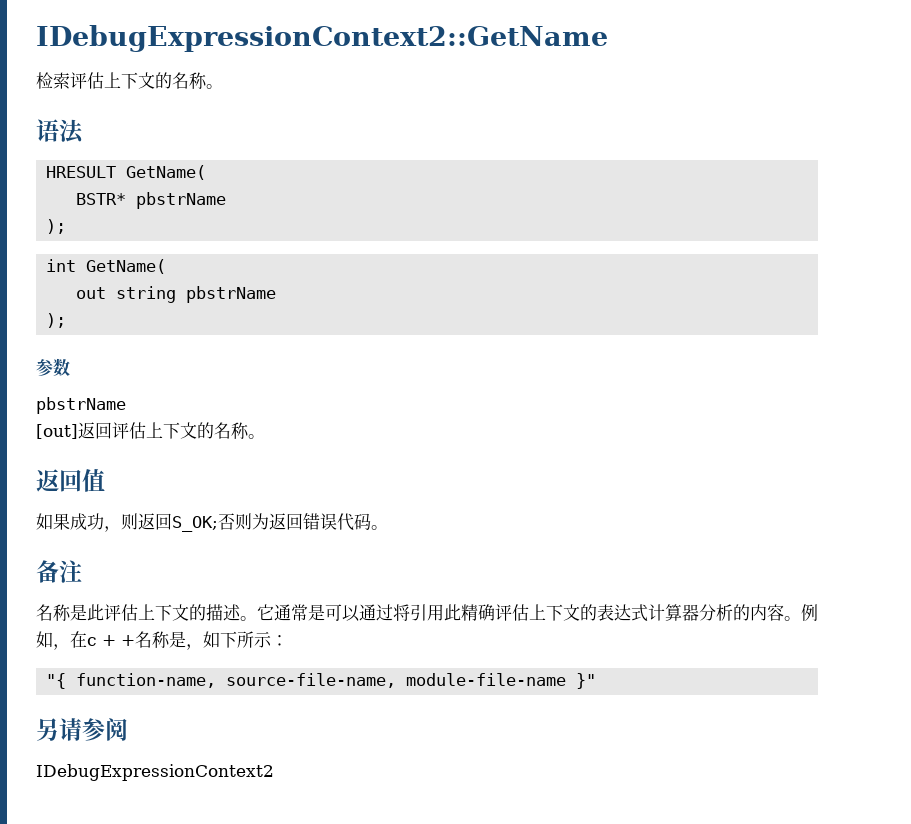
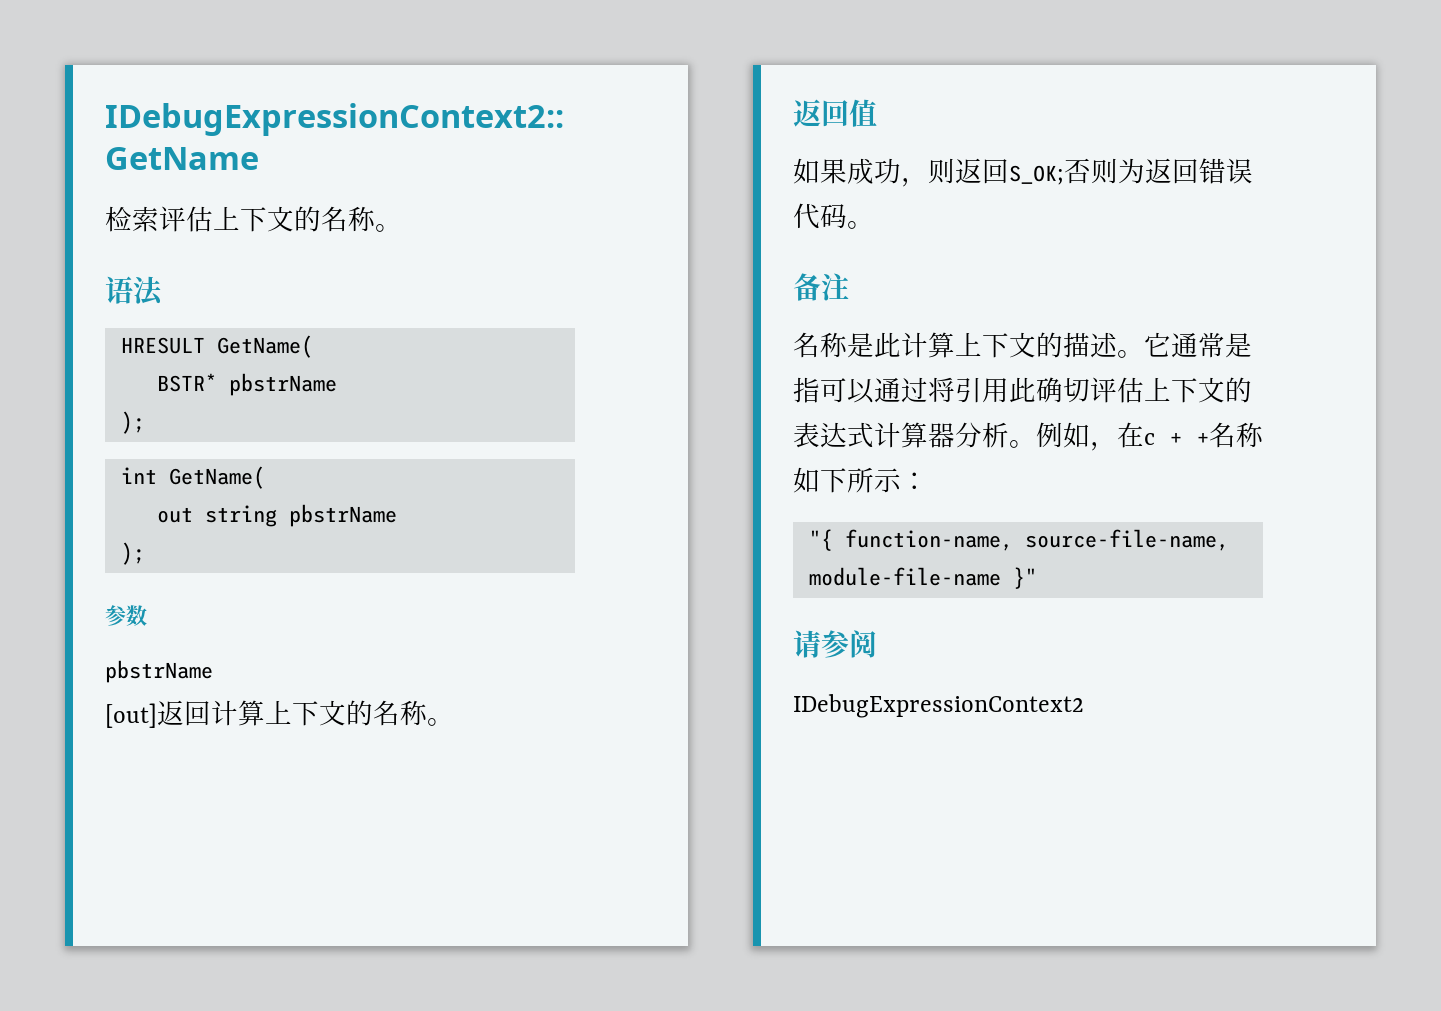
- [out]返回评估上下文的名称。
+ [out]返回计算上下文的名称。
- 名称是此评估上下文的描述。
+ 名称是此计算上下文的描述。
- 它通常是可以通过将引用此精确评估上下文的表达式计算器分析的内容。
+ 它通常是指可以通过将引用此确切评估上下文的表达式计算器分析。
- 例如，在c + +名称是，如下所示：
+ 例如，在c + +名称如下所示：
- 另请参阅
+ 请参阅

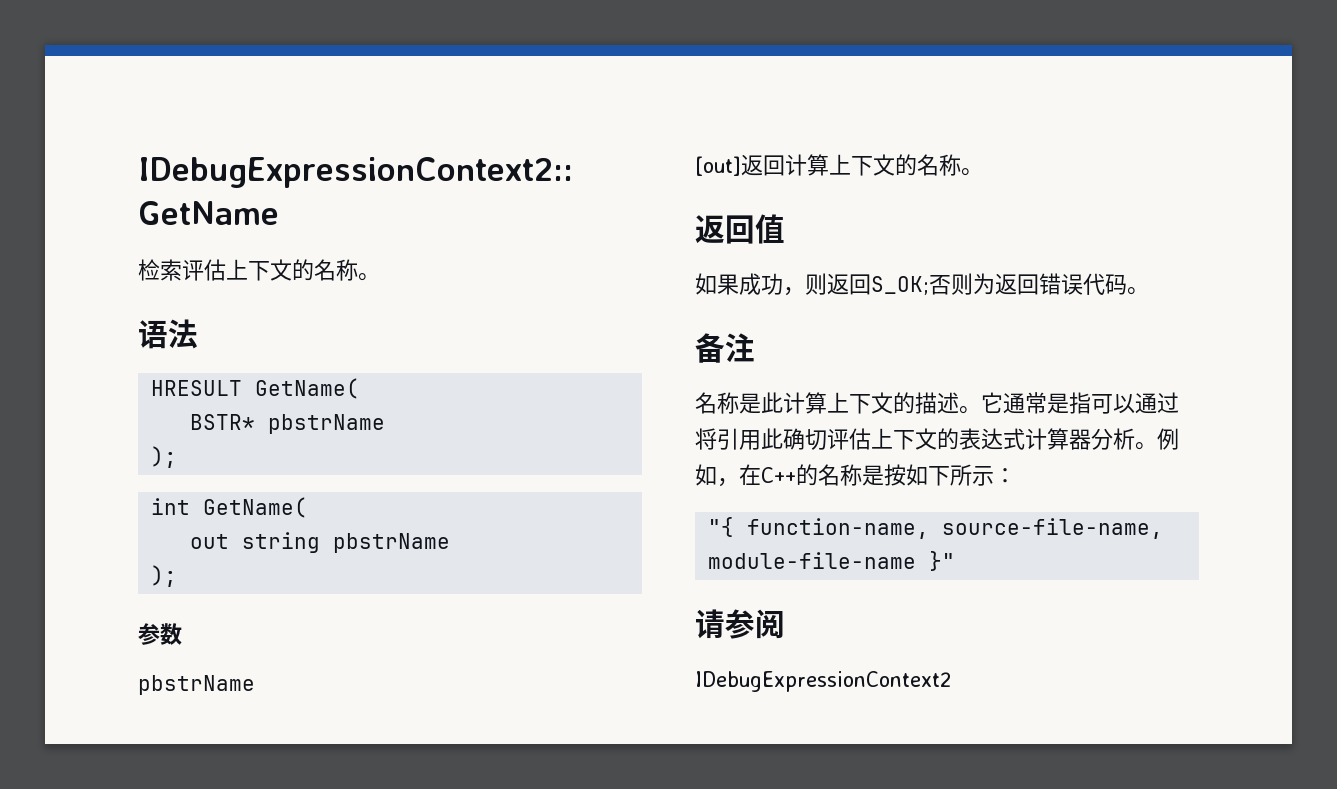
- 例如，在c + +名称如下所示：
+ 例如，在C++的名称是按如下所示：

